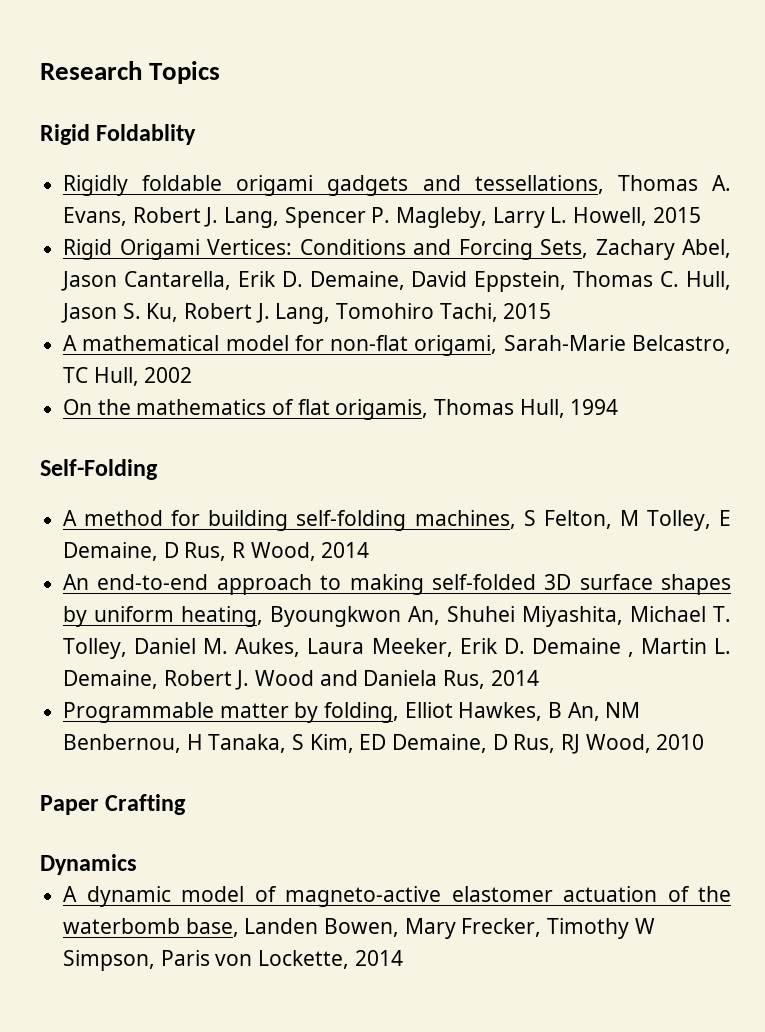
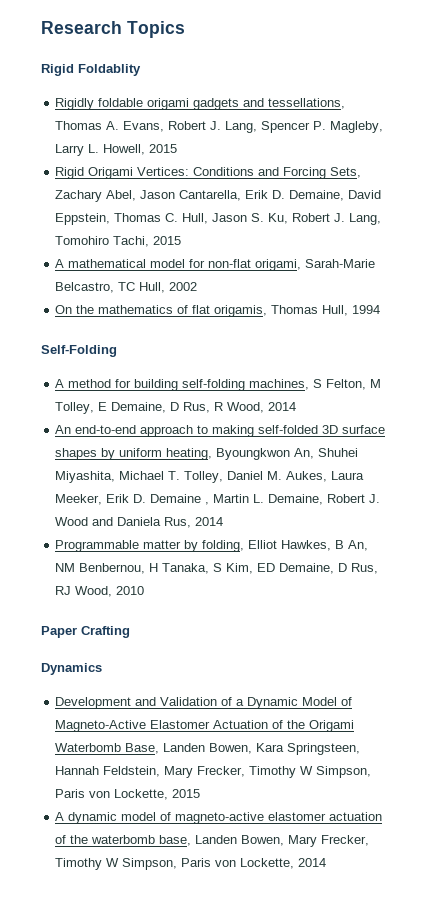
+ Development and Validation of a Dynamic Model of Magneto-Active Elastomer Actuation of the Origami Waterbomb Base, Landen Bowen, Kara Springsteen, Hannah Feldstein, Mary Frecker, Timothy W Simpson, Paris von Lockette, 2015

